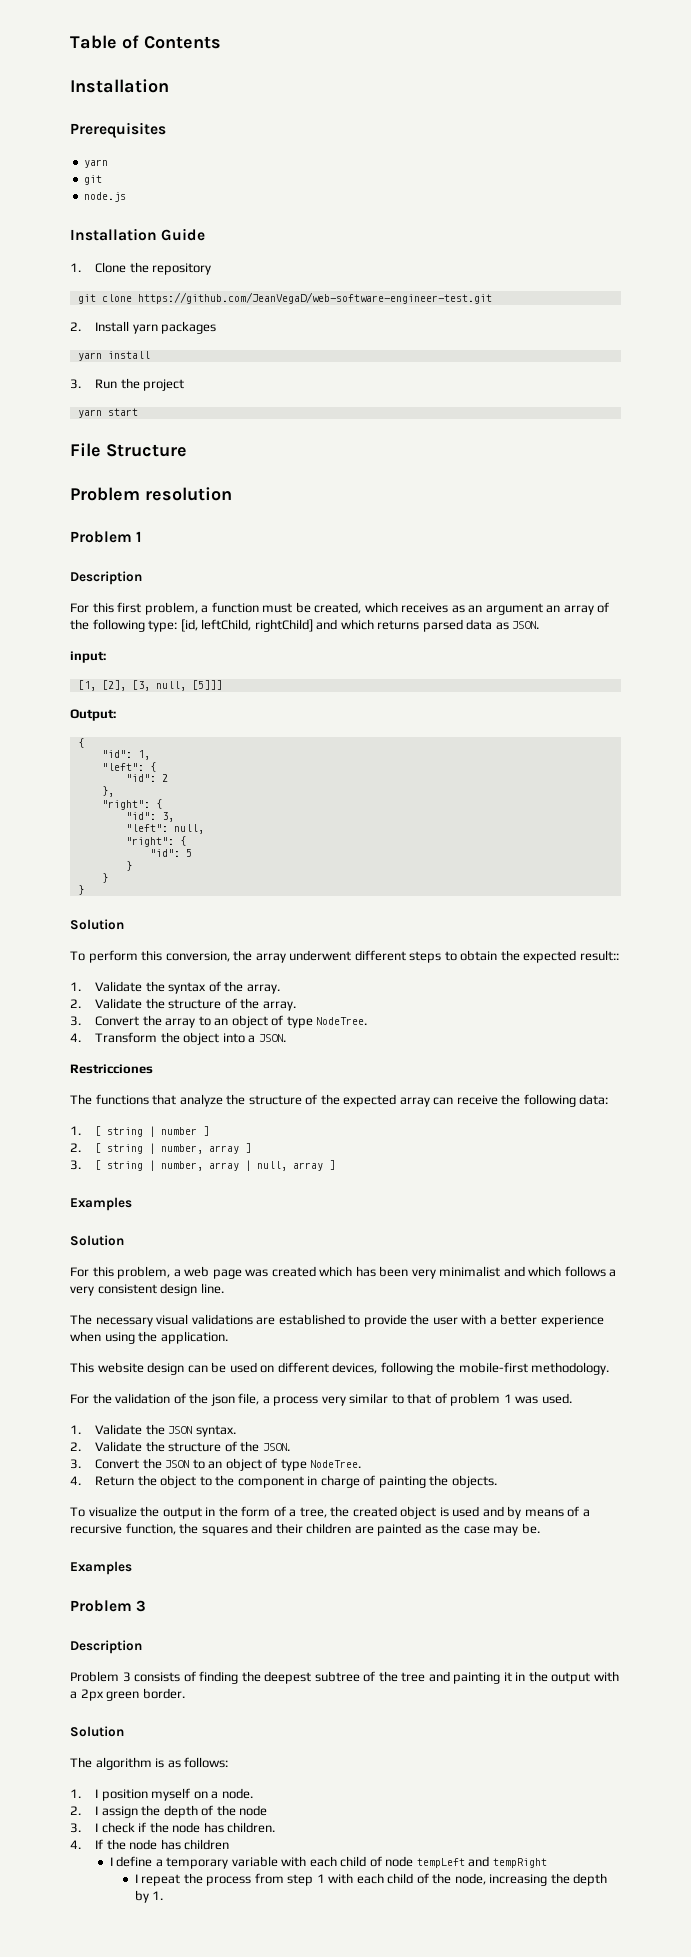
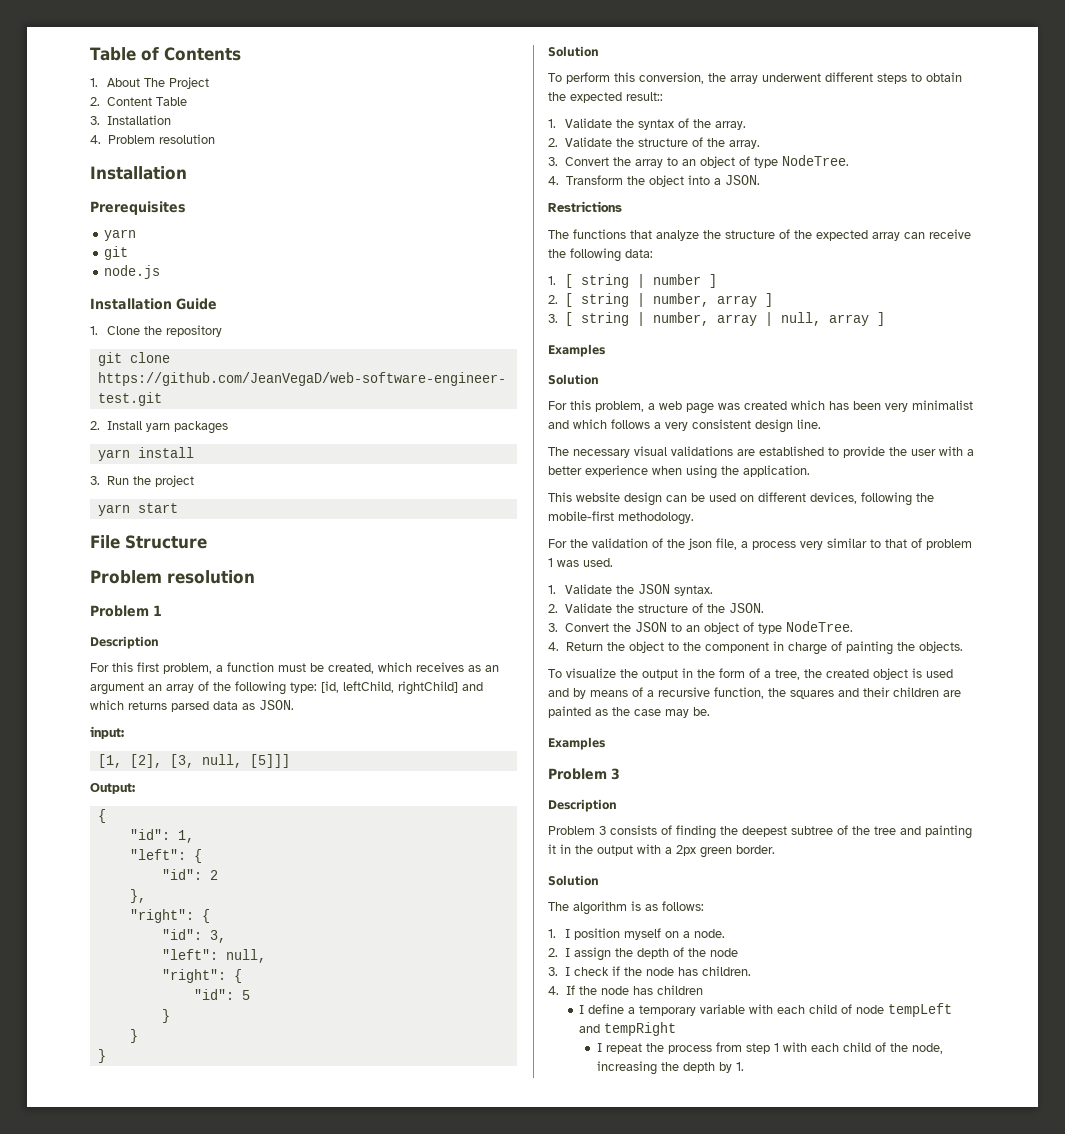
+ 1. About The Project
+ 2. Content Table
+ 3. Installation
+ 4. Problem resolution
- Restricciones
+ Restrictions

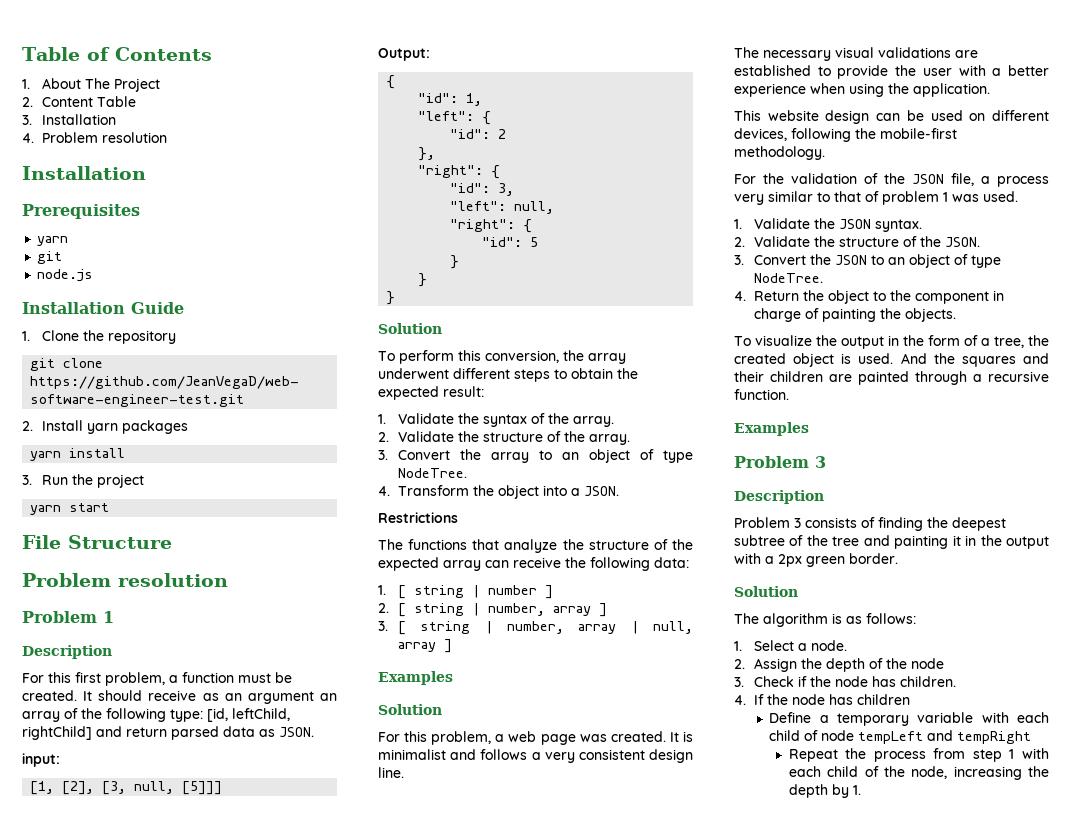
- For this first problem, a function must be created, which receives as an argument an array of the following type: [id, leftChild, rightChild] and which returns parsed data as JSON.
+ For this first problem, a function must be created. It should receive as an argument an array of the following type: [id, leftChild, rightChild] and return parsed data as JSON.
- To perform this conversion, the array underwent different steps to obtain the expected result::
+ To perform this conversion, the array underwent different steps to obtain the expected result:
- For this problem, a web page was created which has been very minimalist and which follows a very consistent design line.
+ For this problem, a web page was created. It is minimalist and follows a very consistent design line.
- For the validation of the json file, a process very similar to that of problem 1 was used.
+ For the validation of the JSON file, a process very similar to that of problem 1 was used.
- To visualize the output in the form of a tree, the created object is used and by means of a recursive function, the squares and their children are painted as the case may be.
+ To visualize the output in the form of a tree, the created object is used. And the squares and their children are painted through a recursive function.
- 1. I position myself on a node.
+ 1. Select a node.
- 2. I assign the depth of the node
+ 2. Assign the depth of the node
- 3. I check if the node has children.
+ 3. Check if the node has children.
- I define a temporary variable with each child of node tempLeft and tempRight
+ Define a temporary variable with each child of node tempLeft and tempRight
- I repeat the process from step 1 with each child of the node, increasing the depth by 1.
+ Repeat the process from step 1 with each child of the node, increasing the depth by 1.

